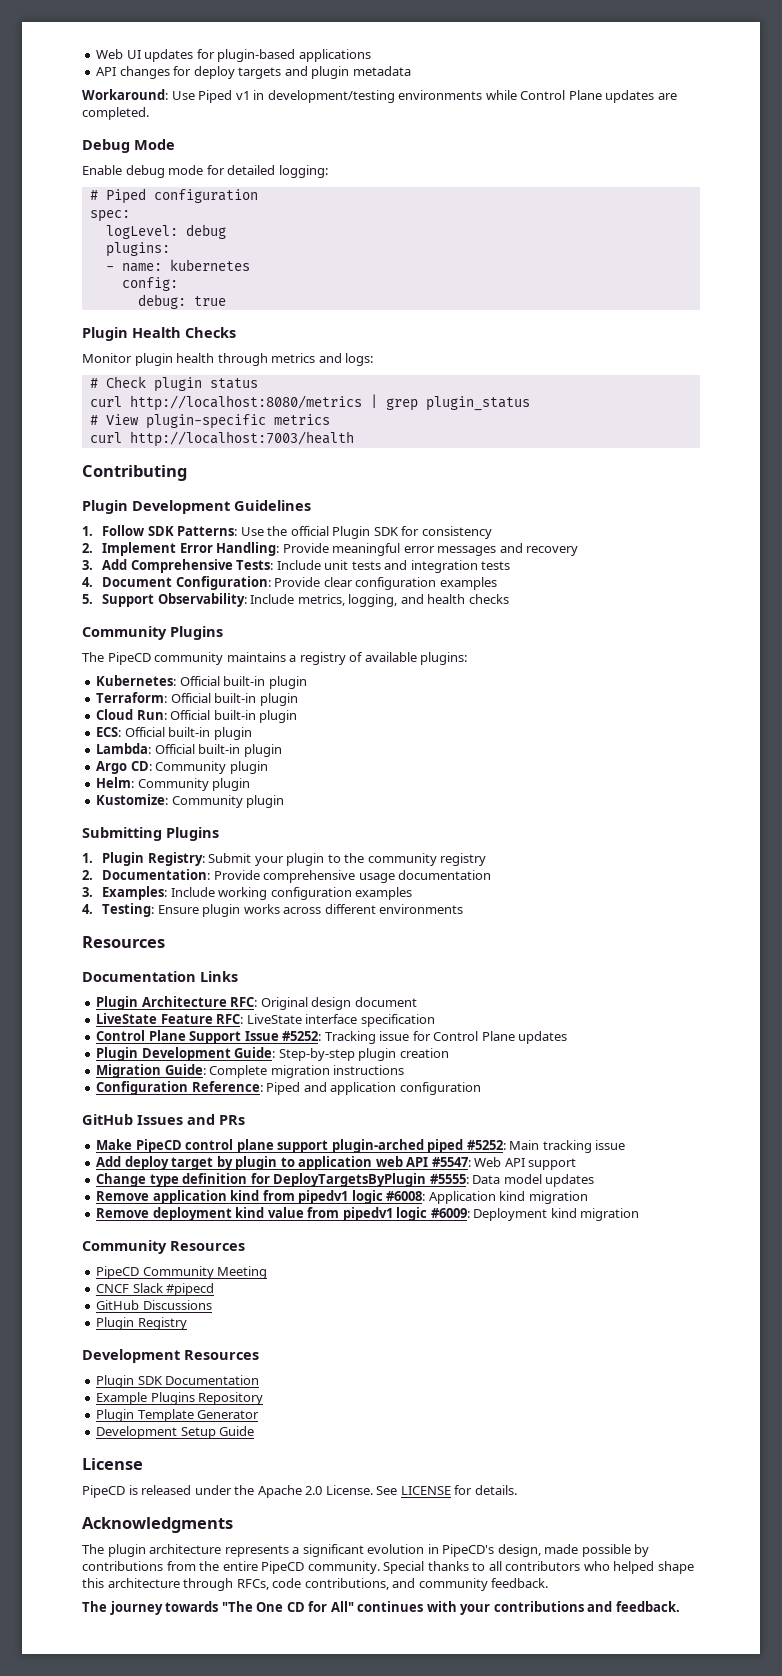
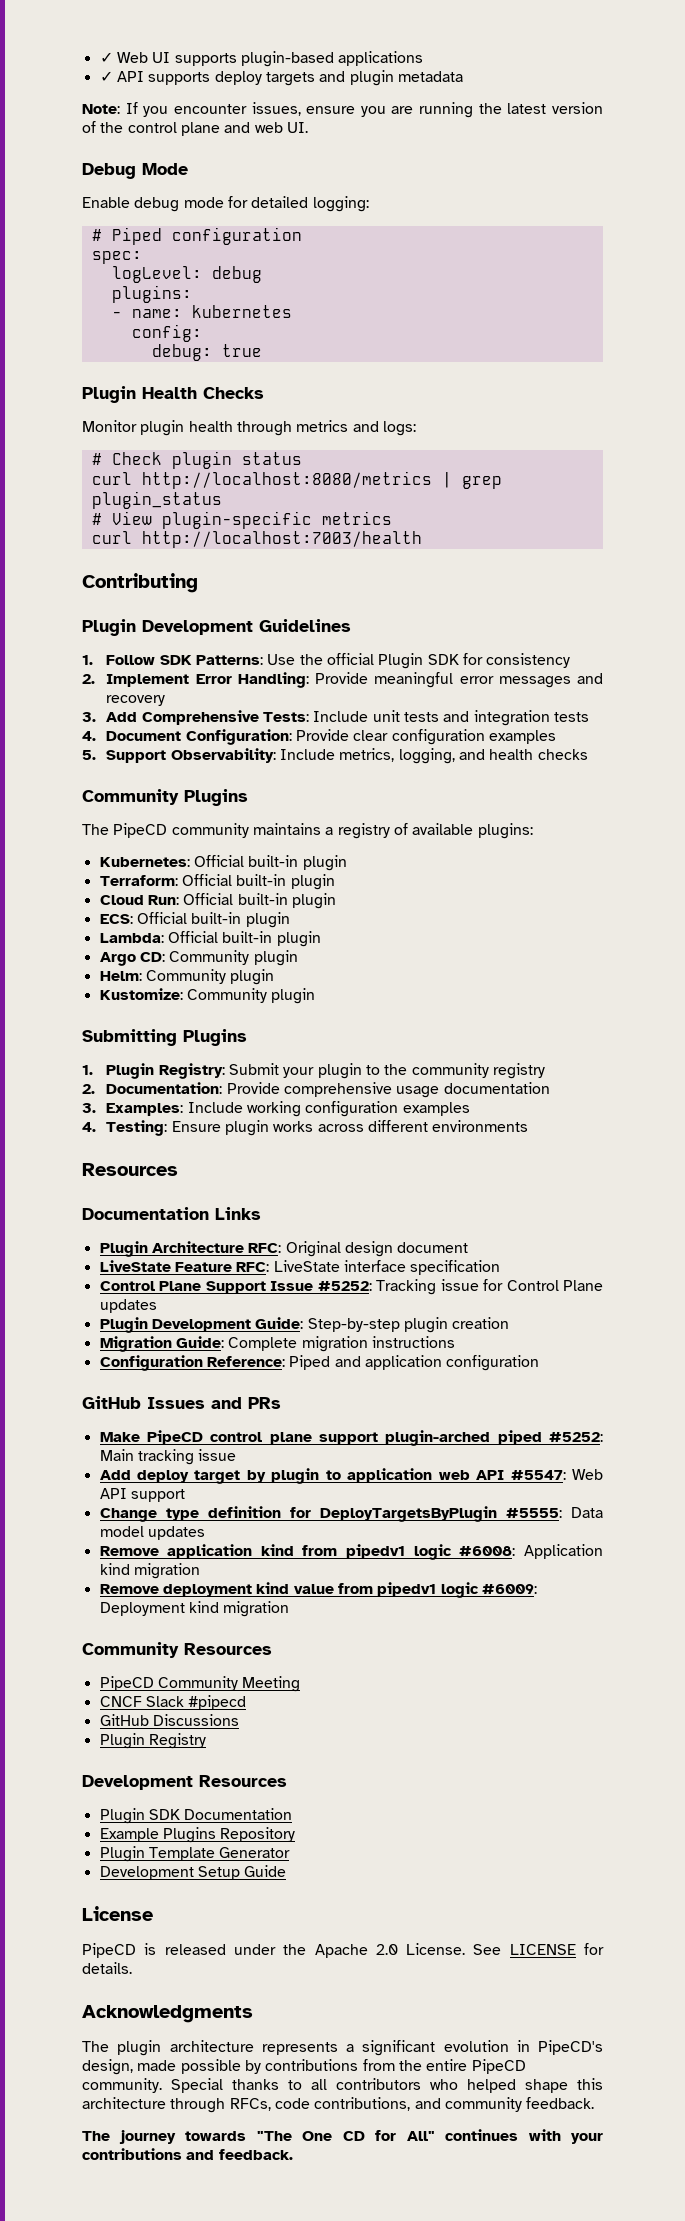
- Web UI updates for plugin-based applications
+ ✓ Web UI supports plugin-based applications
- API changes for deploy targets and plugin metadata
+ ✓ API supports deploy targets and plugin metadata
- Workaround: Use Piped v1 in development/testing environments while Control Plane updates are completed.
+ Note: If you encounter issues, ensure you are running the latest version of the control plane and web UI.

